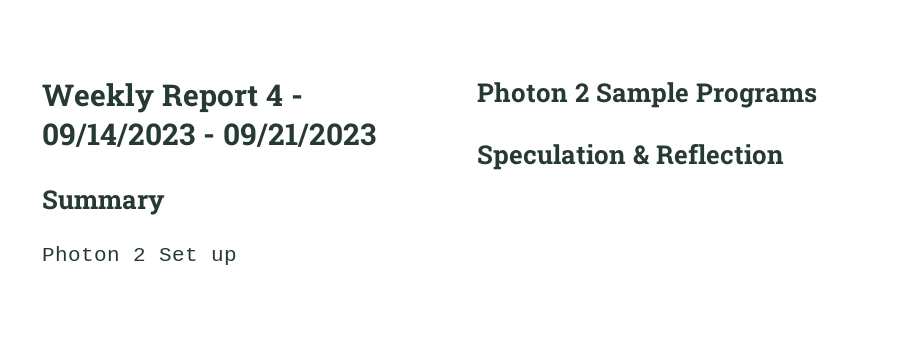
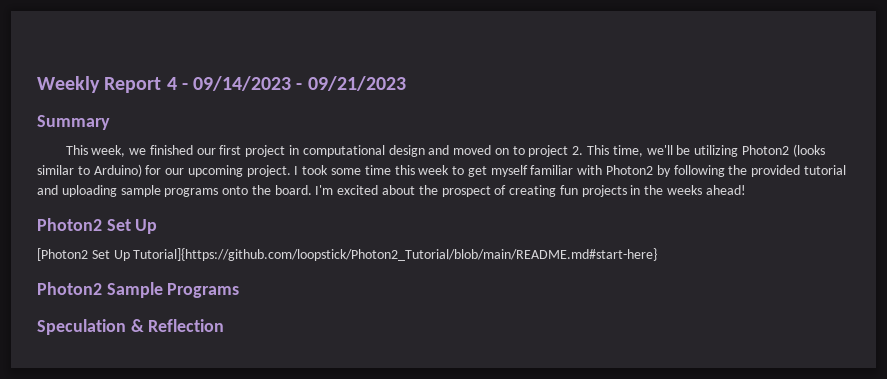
- Photon 2 Set up
- Photon 2 Sample Programs
+ This week, we finished our first project in computational design and moved on to project 2. This time, we'll be utilizing Photon2 (looks similar to Arduino) for our upcoming project. I took some time this week to get myself familiar with Photon2 by following the provided tutorial and uploading sample programs onto the board. I'm excited about the prospect of creating fun projects in the weeks ahead!
+ Photon2 Set Up
+ [Photon2 Set Up Tutorial]{https://github.com/loopstick/Photon2_Tutorial/blob/main/README.md#start-here}
+ Photon2 Sample Programs

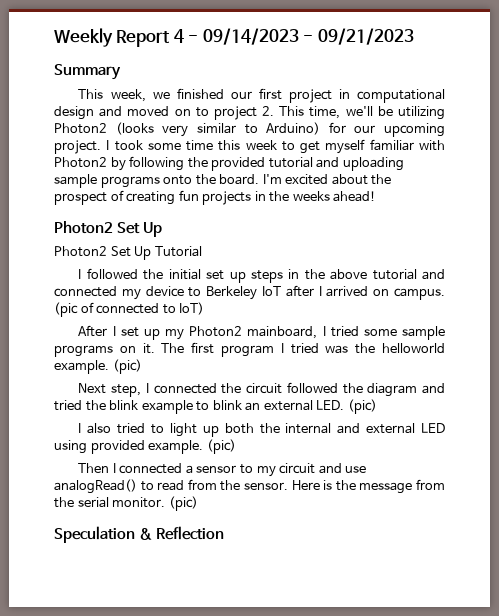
- This week, we finished our first project in computational design and moved on to project 2. This time, we'll be utilizing Photon2 (looks similar to Arduino) for our upcoming project.
+ This week, we finished our first project in computational design and moved on to project 2. This time, we'll be utilizing Photon2 (looks very similar to Arduino) for our upcoming project.
- [Photon2 Set Up Tutorial]{https://github.com/loopstick/Photon2_Tutorial/blob/main/README.md#start-here}
- Photon2 Sample Programs
+ Photon2 Set Up Tutorial
+ I followed the initial set up steps in the above tutorial and connected my device to Berkeley IoT after I arrived on campus. (pic of connected to IoT)
+ After I set up my Photon2 mainboard, I tried some sample programs on it. The first program I tried was the helloworld example. (pic)
+ Next step, I connected the circuit followed the diagram and tried the blink example to blink an external LED. (pic)
+ I also tried to light up both the internal and external LED using provided example. (pic)
+ Then I connected a sensor to my circuit and use analogRead() to read from the sensor. Here is the message from the serial monitor. (pic)

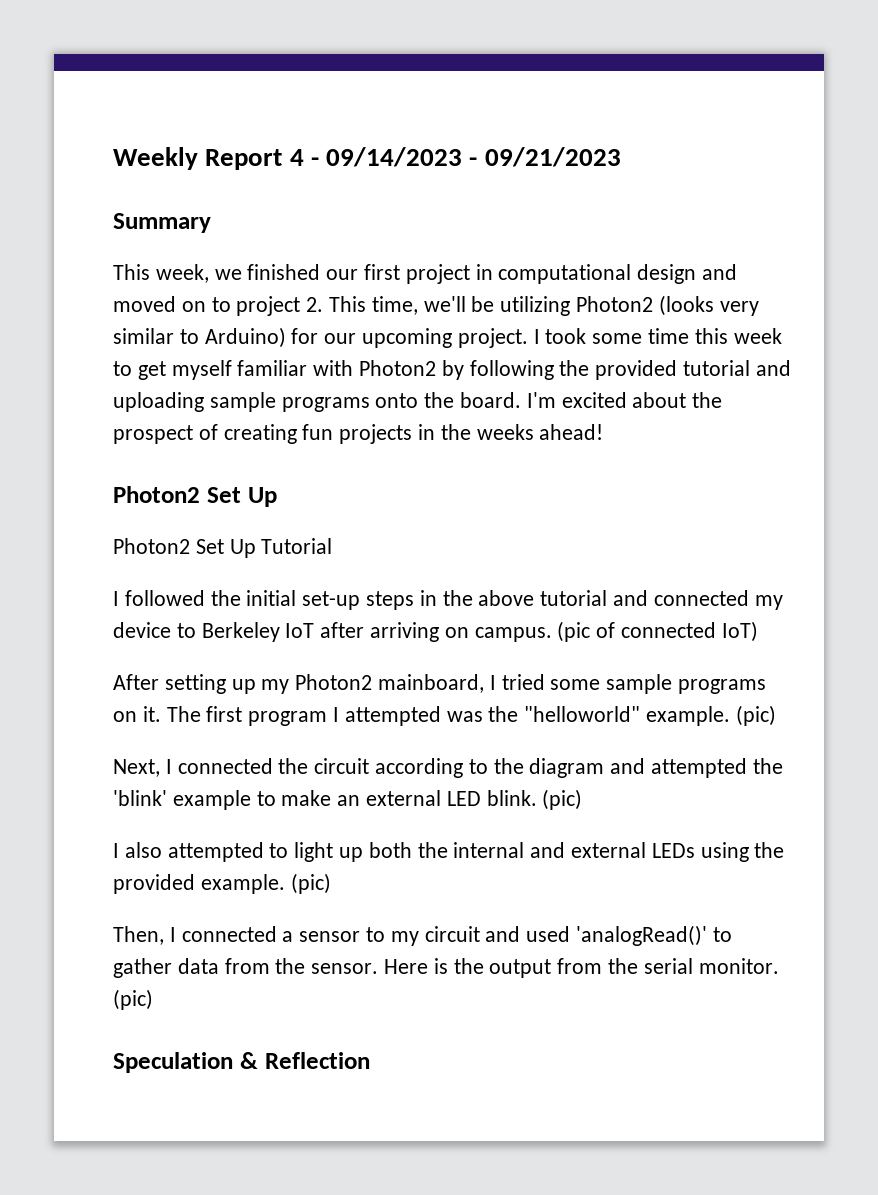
- I followed the initial set up steps in the above tutorial and connected my device to Berkeley IoT after I arrived on campus.
+ I followed the initial set-up steps in the above tutorial and connected my device to Berkeley IoT after arriving on campus.
- (pic of connected to IoT)
+ (pic of connected IoT)
- After I set up my Photon2 mainboard, I tried some sample programs on it.
+ After setting up my Photon2 mainboard, I tried some sample programs on it.
- The first program I tried was the helloworld example. (pic)
- Next step, I connected the circuit followed the diagram and tried the blink example to blink an external LED. (pic)
+ The first program I attempted was the "helloworld" example. (pic)
+ Next, I connected the circuit according to the diagram and attempted the 'blink' example to make an external LED blink. (pic)
- I also tried to light up both the internal and external LED using provided example.
+ I also attempted to light up both the internal and external LEDs using the provided example.
- Then I connected a sensor to my circuit and use analogRead() to read from the sensor.
+ Then, I connected a sensor to my circuit and used 'analogRead()' to gather data from the sensor.
- Here is the message from the serial monitor.
+ Here is the output from the serial monitor.

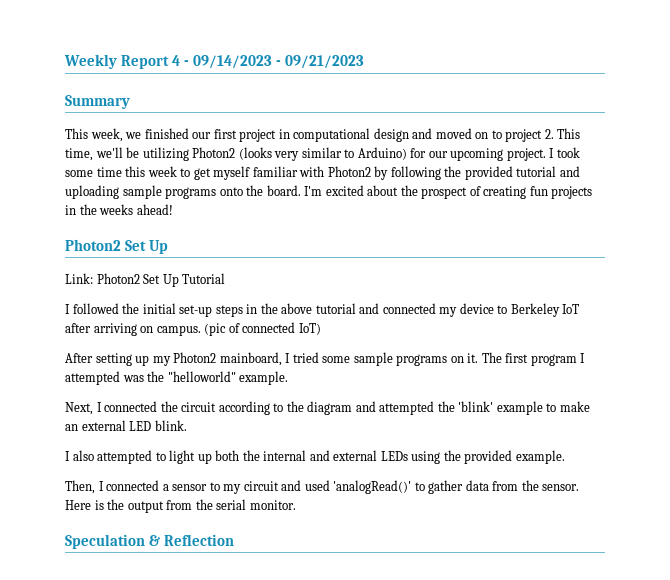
- Photon2 Set Up Tutorial
+ Link: Photon2 Set Up Tutorial
- The first program I attempted was the "helloworld" example. (pic)
+ The first program I attempted was the "helloworld" example.
- Next, I connected the circuit according to the diagram and attempted the 'blink' example to make an external LED blink. (pic)
+ Next, I connected the circuit according to the diagram and attempted the 'blink' example to make an external LED blink.
- I also attempted to light up both the internal and external LEDs using the provided example. (pic)
+ I also attempted to light up both the internal and external LEDs using the provided example.
- Here is the output from the serial monitor. (pic)
+ Here is the output from the serial monitor.

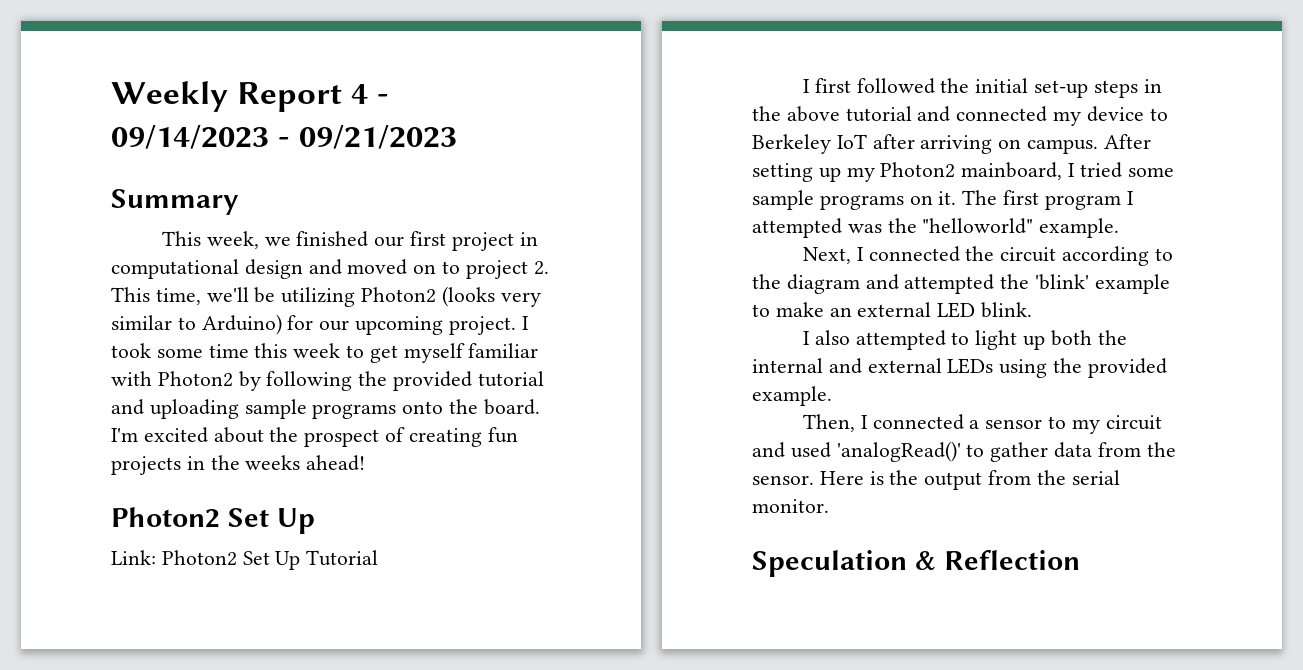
- I followed the initial set-up steps in the above tutorial and connected my device to Berkeley IoT after arriving on campus. (pic of connected IoT)
- After setting up my Photon2 mainboard, I tried some sample programs on it.
+ I first followed the initial set-up steps in the above tutorial and connected my device to Berkeley IoT after arriving on campus. After setting up my Photon2 mainboard, I tried some sample programs on it.

